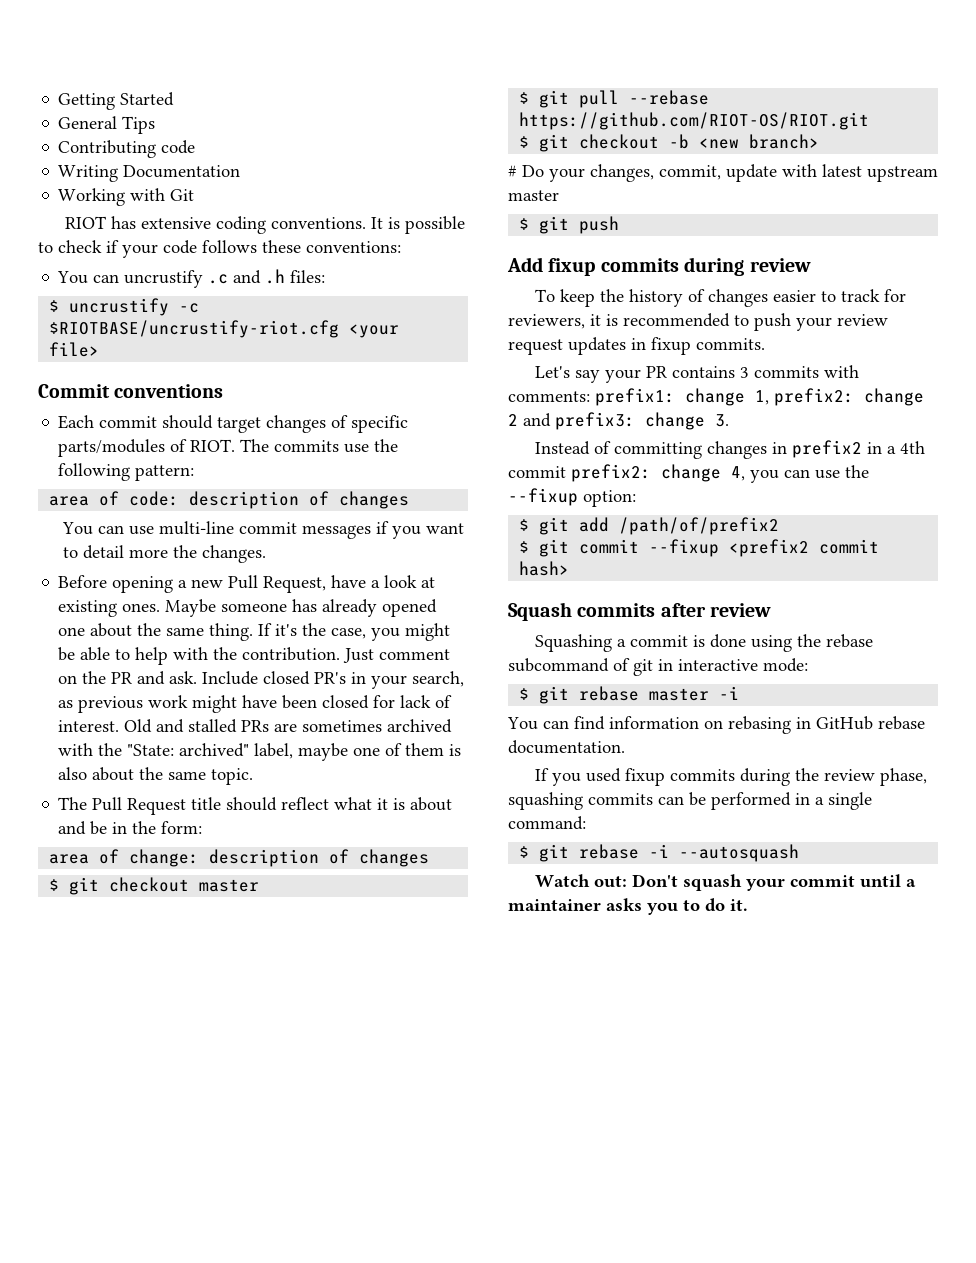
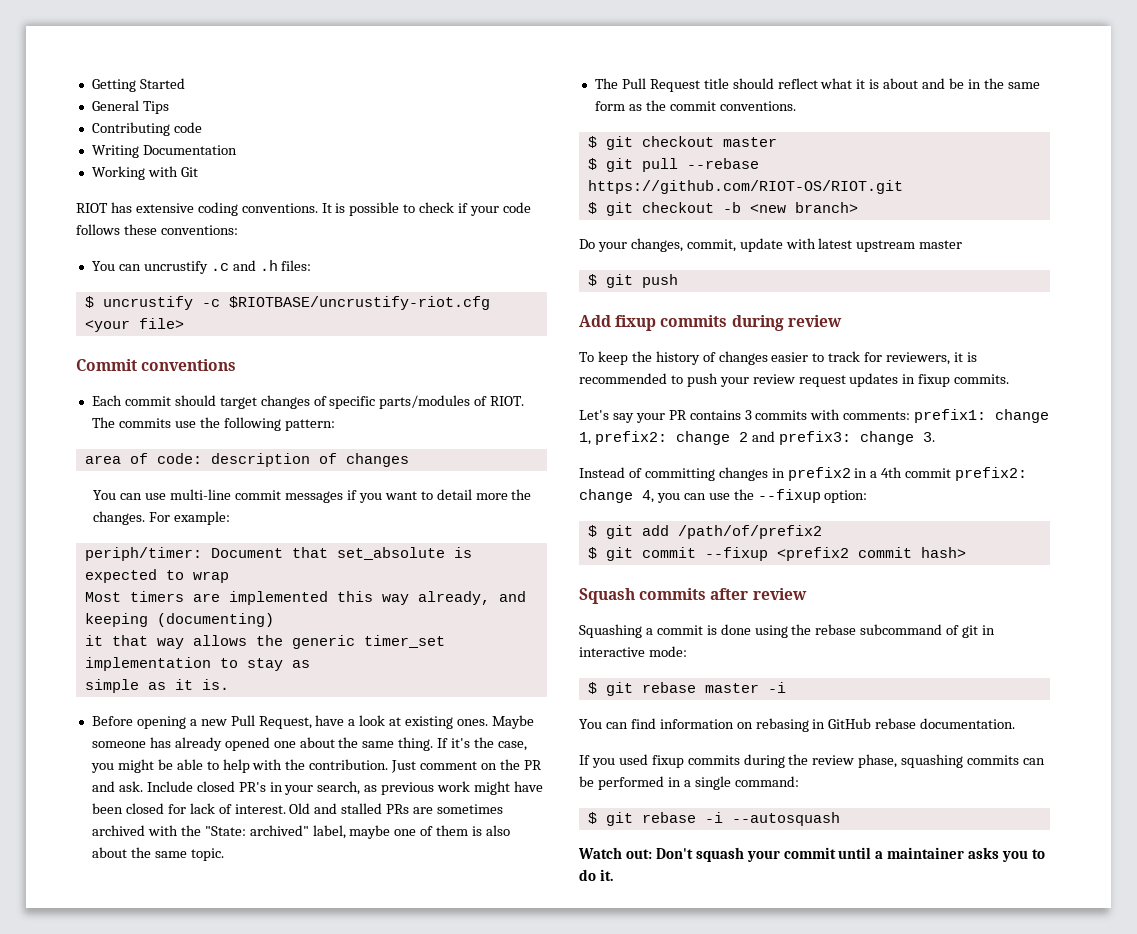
+ For example:
+ periph/timer: Document that set_absolute is expected to wrap
+ Most timers are implemented this way already, and keeping (documenting)
+ it that way allows the generic timer_set implementation to stay as
+ simple as it is.
- The Pull Request title should reflect what it is about and be in the form:
- area of change: description of changes
+ The Pull Request title should reflect what it is about and be in the same form as the commit conventions.
- # Do your changes, commit, update with latest upstream master
+ Do your changes, commit, update with latest upstream master

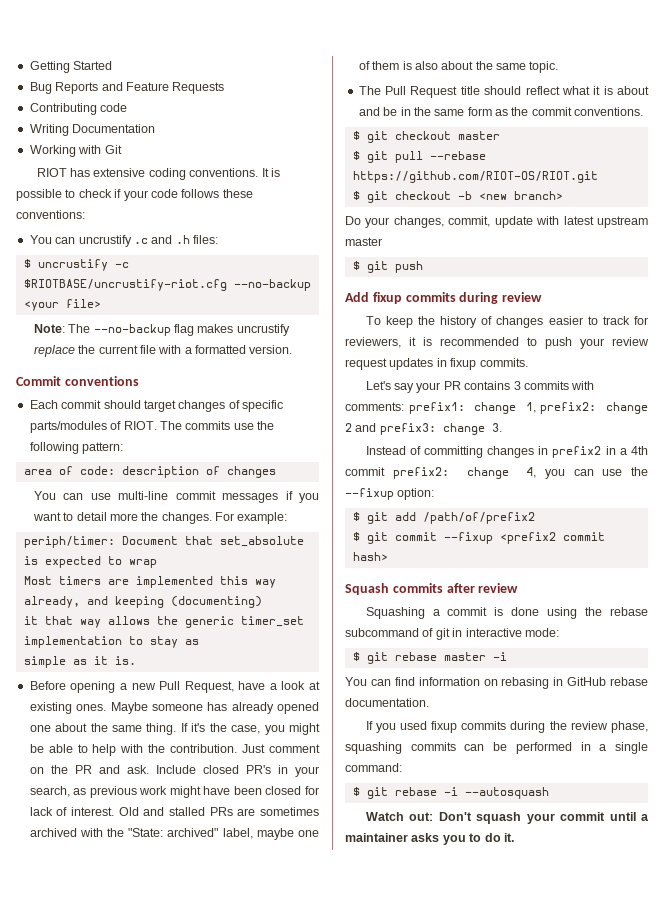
- General Tips
+ Bug Reports and Feature Requests
- $ uncrustify -c $RIOTBASE/uncrustify-riot.cfg <your file>
+ $ uncrustify -c $RIOTBASE/uncrustify-riot.cfg --no-backup <your file>
+ Note: The --no-backup flag makes uncrustify replace the current file with a formatted version.

